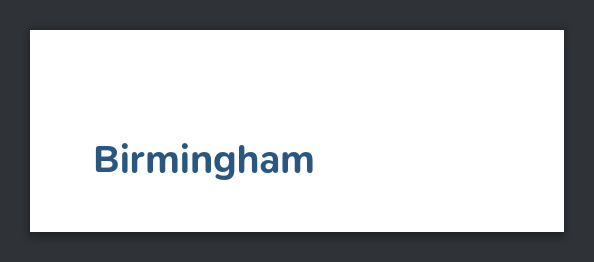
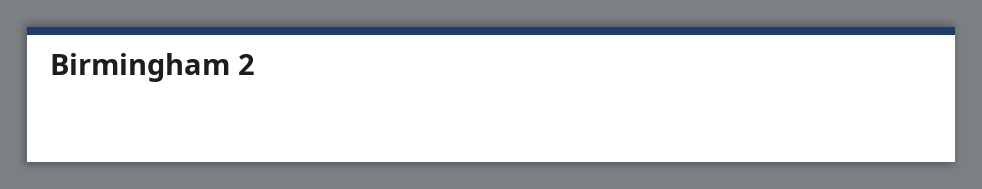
- Birmingham
+ Birmingham 2

